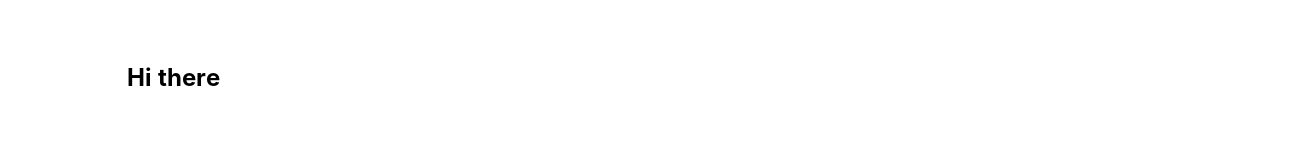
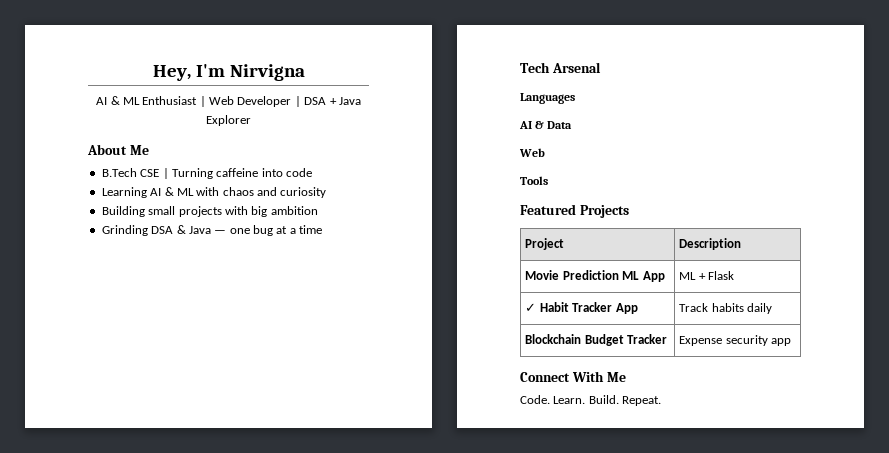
- Hi there
+ Hey, I'm Nirvigna
+ AI & ML Enthusiast | Web Developer | DSA + Java Explorer
+ About Me
+ B.Tech CSE | Turning caffeine into code
+ Learning AI & ML with chaos and curiosity
+ Building small projects with big ambition
+ Grinding DSA & Java — one bug at a time
+ Tech Arsenal
+ Languages
+ AI & Data
+ Web
+ Tools
+ Featured Projects
+ Project | Description
+ Movie Prediction ML App | ML + Flask
+ ✓ Habit Tracker App | Track habits daily
+ Blockchain Budget Tracker | Expense security app
+ Connect With Me
+ Code. Learn. Build. Repeat.

